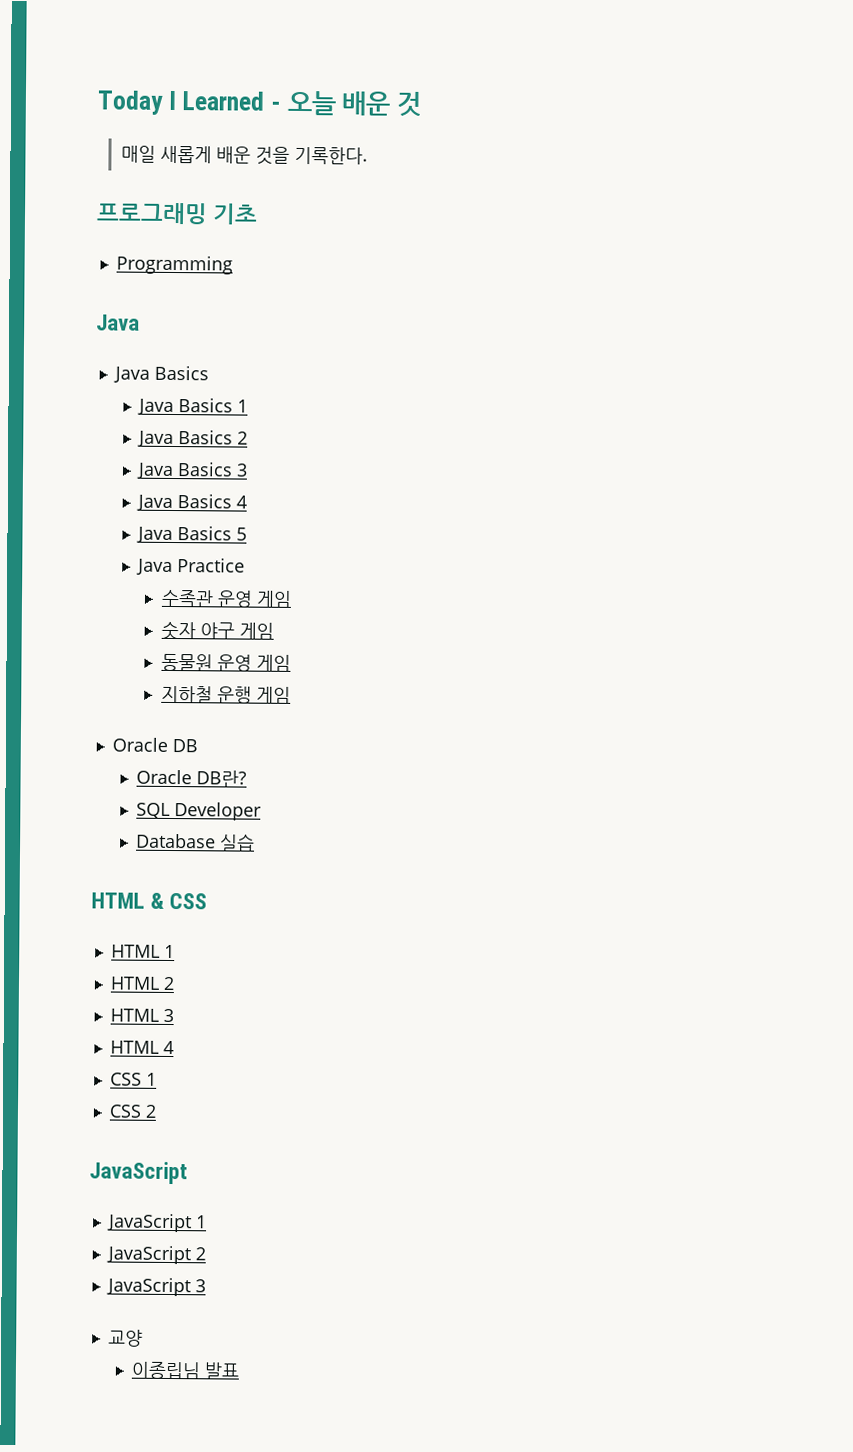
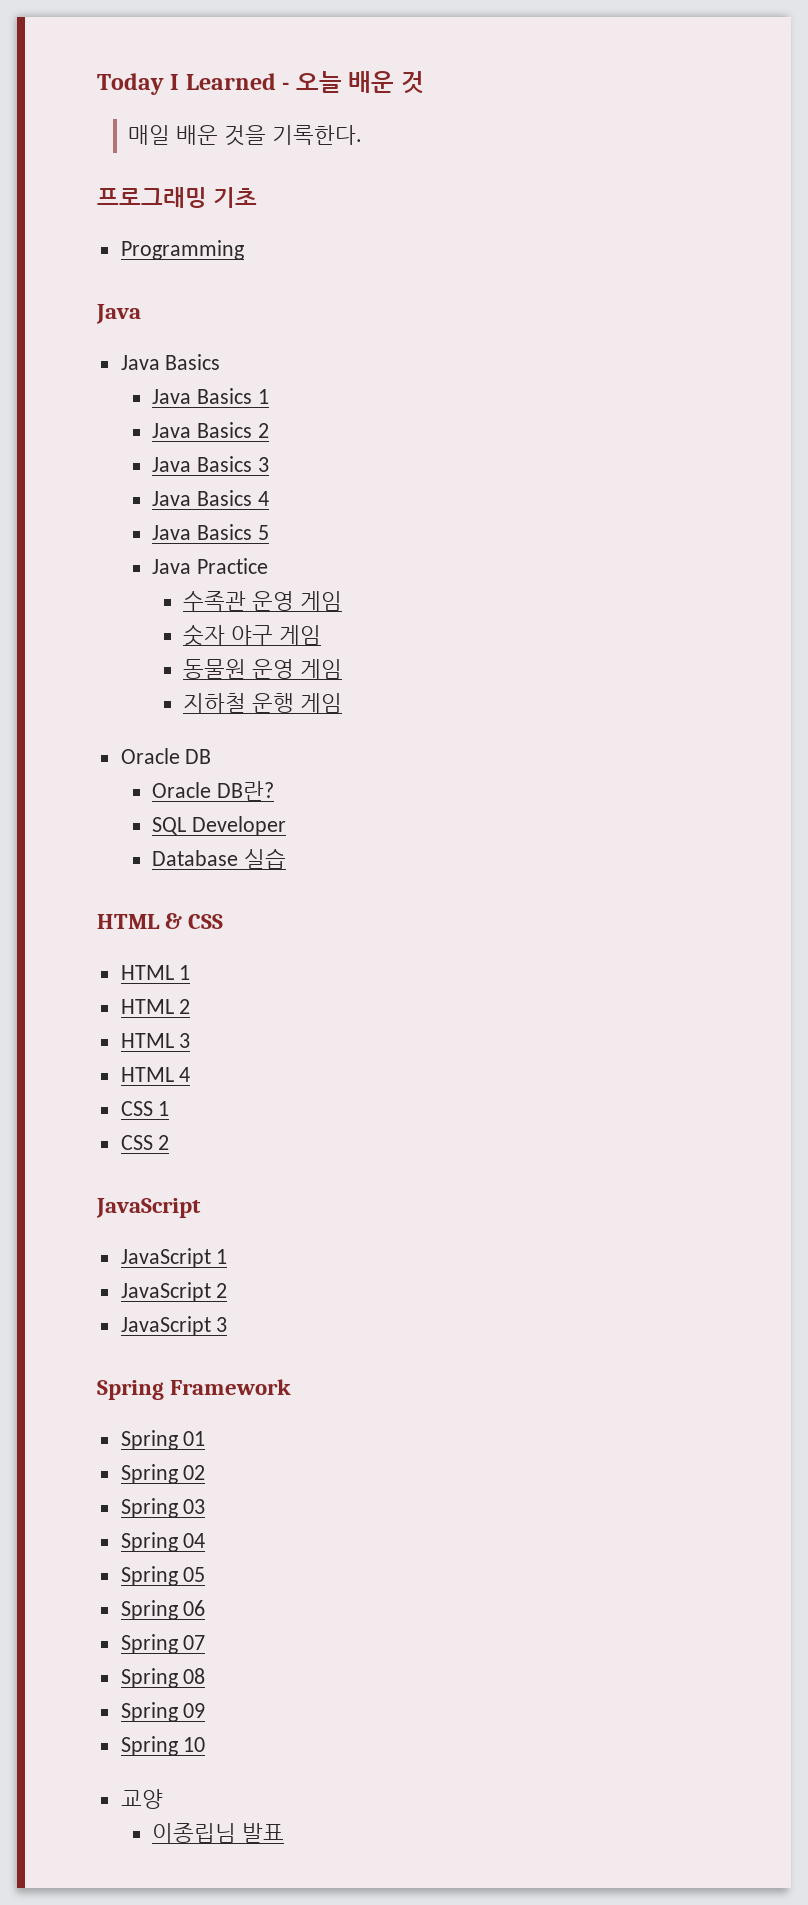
- 매일 새롭게 배운 것을 기록한다.
+ 매일 배운 것을 기록한다.
+ Spring Framework
+ Spring 01
+ Spring 02
+ Spring 03
+ Spring 04
+ Spring 05
+ Spring 06
+ Spring 07
+ Spring 08
+ Spring 09
+ Spring 10

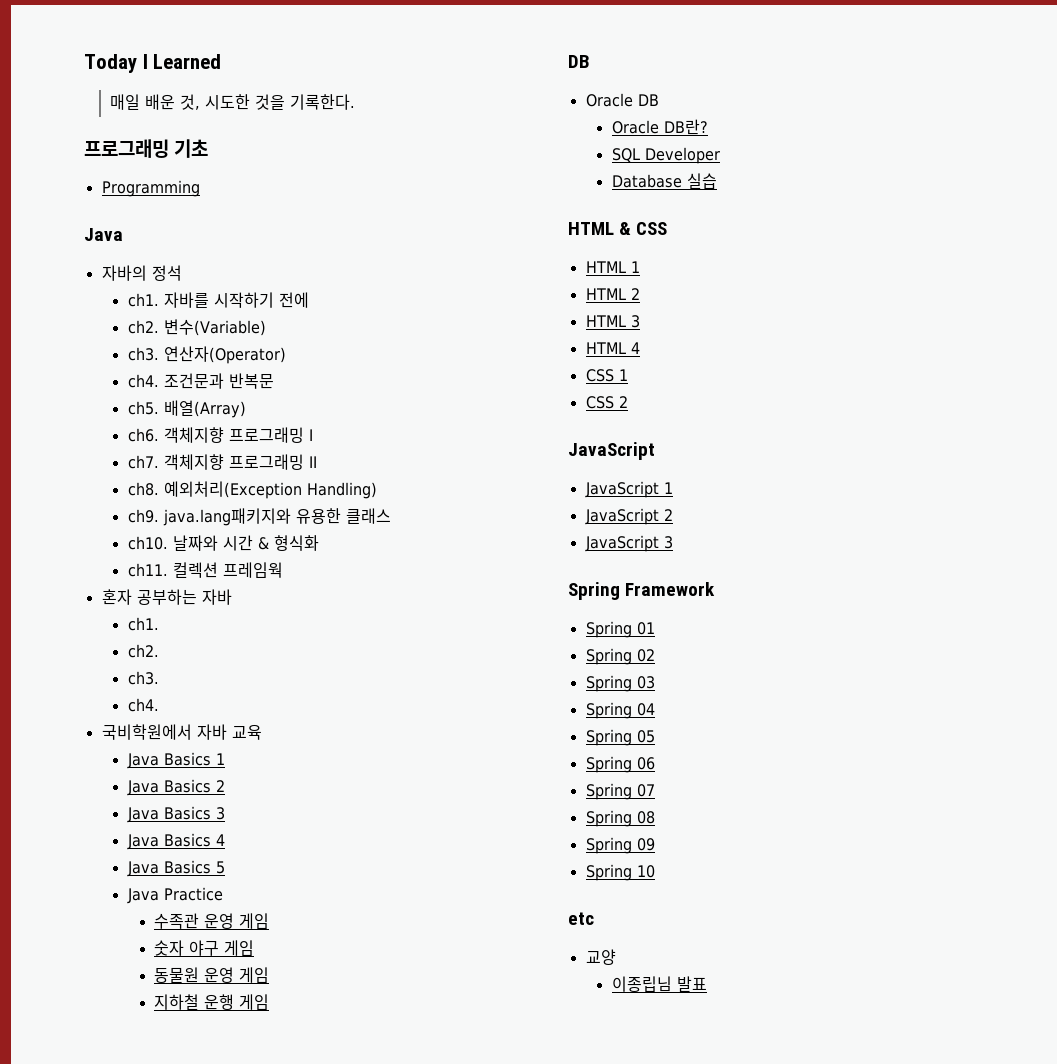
- Today I Learned - 오늘 배운 것
+ Today I Learned
- 매일 배운 것을 기록한다.
+ 매일 배운 것, 시도한 것을 기록한다.
  Programming
  Java
- Java Basics
+ 자바의 정석
+ ch1. 자바를 시작하기 전에
+ ch2. 변수(Variable)
+ ch3. 연산자(Operator)
+ ch4. 조건문과 반복문
+ ch5. 배열(Array)
+ ch6. 객체지향 프로그래밍 I
+ ch7. 객체지향 프로그래밍 II
+ ch8. 예외처리(Exception Handling)
+ ch9. java.lang패키지와 유용한 클래스
+ ch10. 날짜와 시간 & 형식화
+ ch11. 컬렉션 프레임웍
+ 혼자 공부하는 자바
+ ch1.
+ ch2.
+ ch3.
+ ch4.
+ 국비학원에서 자바 교육
  지하철 운행 게임
+ DB
+ etc

